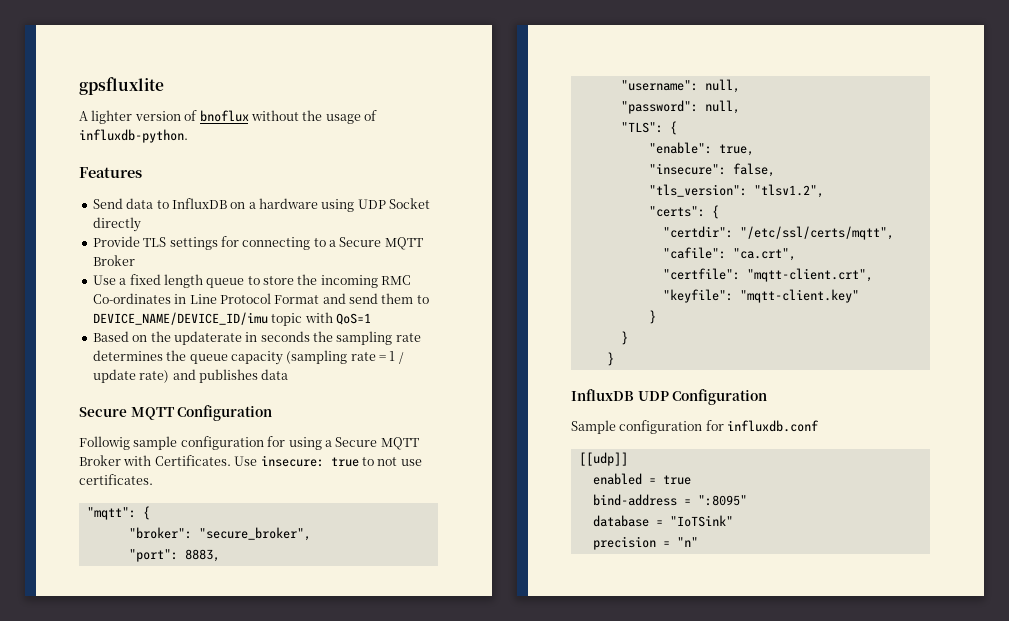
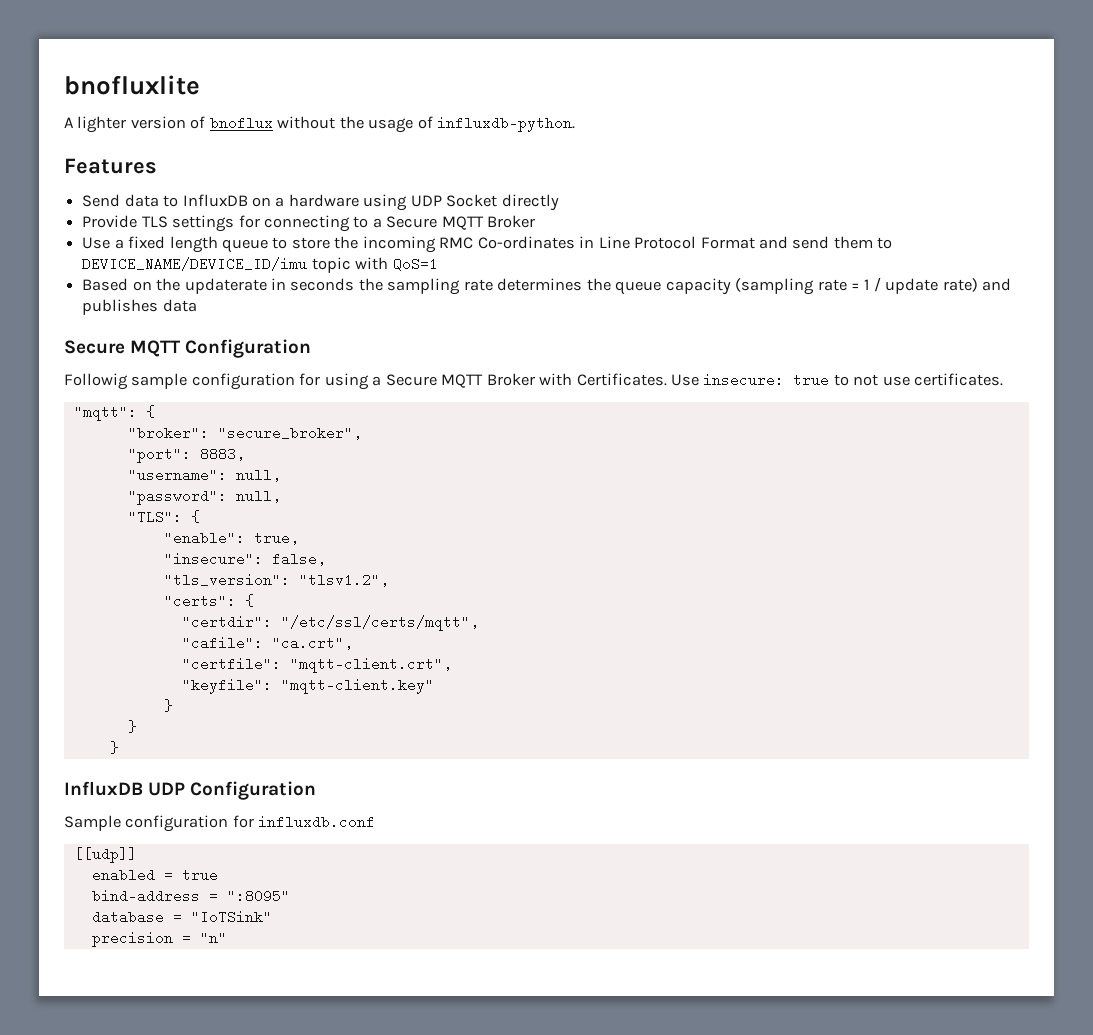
- gpsfluxlite
+ bnofluxlite

